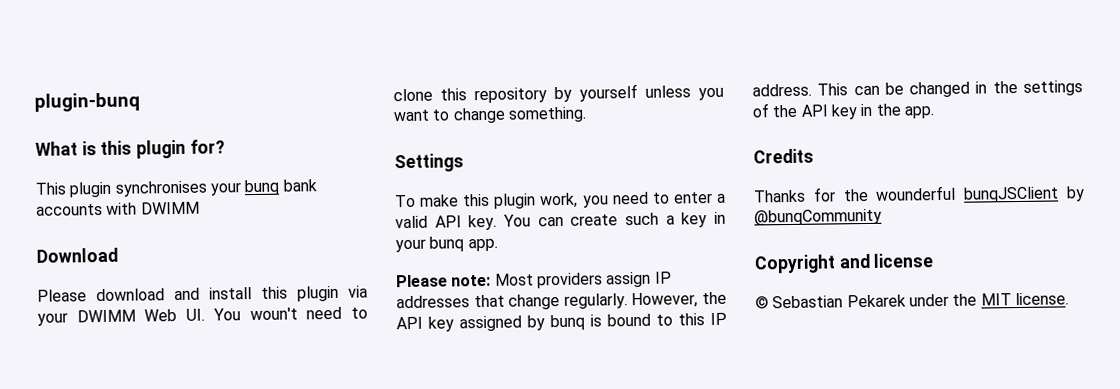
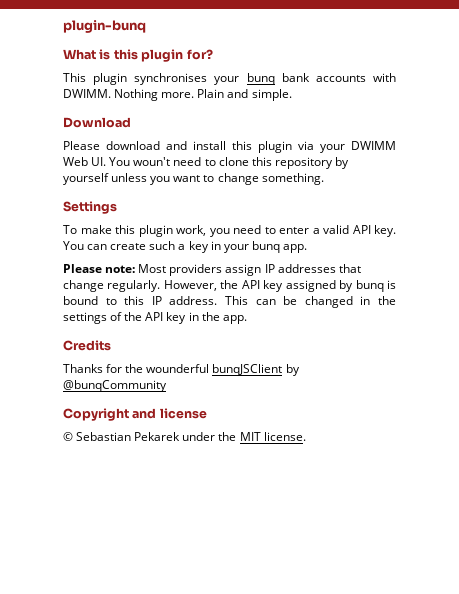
- This plugin synchronises your bunq bank accounts with DWIMM
+ This plugin synchronises your bunq bank accounts with DWIMM. Nothing more. Plain and simple.

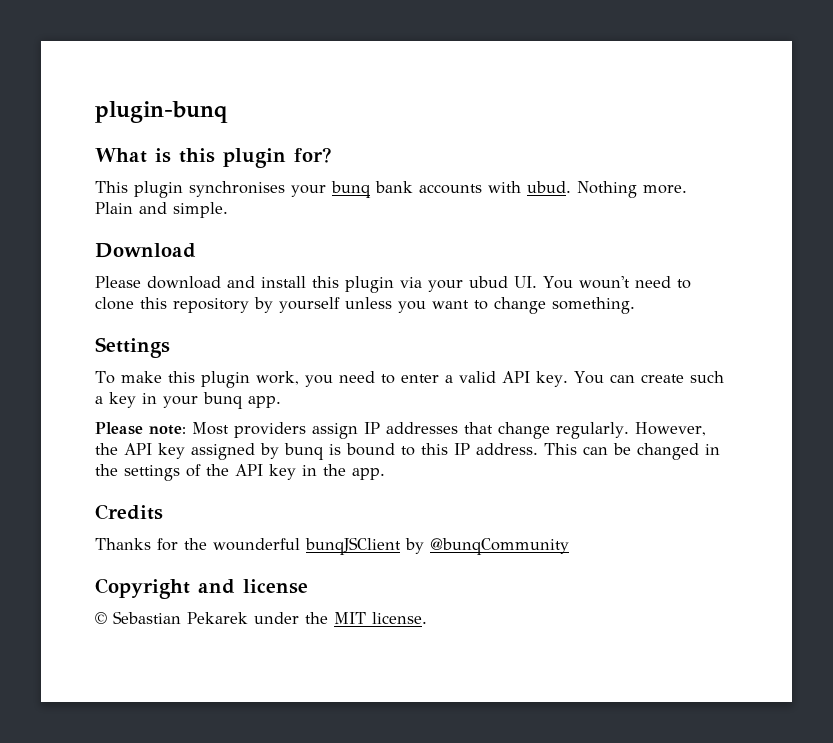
- This plugin synchronises your bunq bank accounts with DWIMM.
+ This plugin synchronises your bunq bank accounts with ubud.
- Please download and install this plugin via your DWIMM Web UI. You woun't need to clone this repository by yourself unless you want to change something.
+ Please download and install this plugin via your ubud UI. You woun't need to clone this repository by yourself unless you want to change something.

